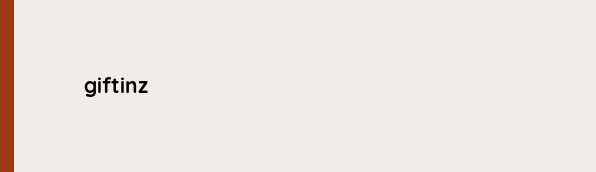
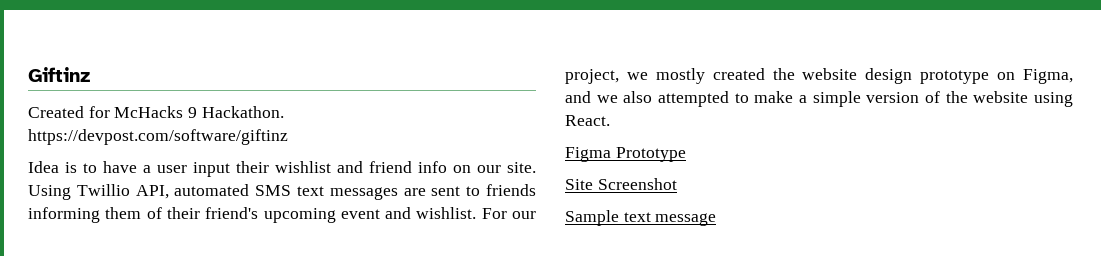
- giftinz
+ Giftinz
+ Created for McHacks 9 Hackathon. https://devpost.com/software/giftinz
+ Idea is to have a user input their wishlist and friend info on our site. Using Twillio API, automated SMS text messages are sent to friends informing them of their friend's upcoming event and wishlist. For our project, we mostly created the website design prototype on Figma, and we also attempted to make a simple version of the website using React.
+ Figma Prototype
+ Site Screenshot
+ Sample text message

